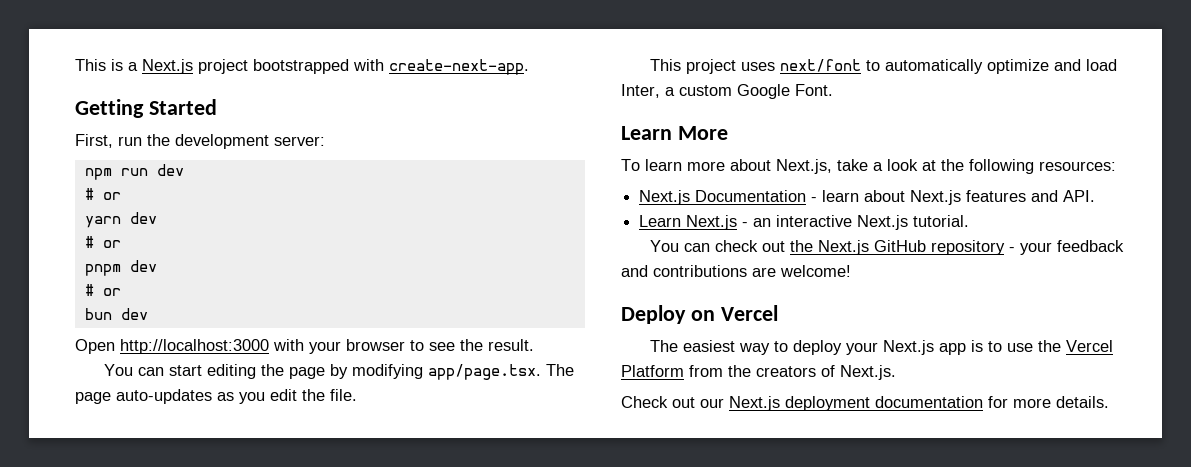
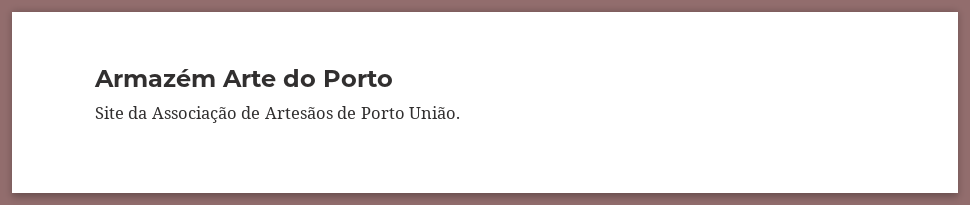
- This is a Next.js project bootstrapped with create-next-app.
- Getting Started
- First, run the development server:
- npm run dev
- # or
- yarn dev
- # or
- pnpm dev
- # or
- bun dev
- Open http://localhost:3000 with your browser to see the result.
- You can start editing the page by modifying app/page.tsx. The page auto-updates as you edit the file.
- This project uses next/font to automatically optimize and load Inter, a custom Google Font.
- Learn More
- To learn more about Next.js, take a look at the following resources:
- Next.js Documentation - learn about Next.js features and API.
- Learn Next.js - an interactive Next.js tutorial.
- You can check out the Next.js GitHub repository - your feedback and contributions are welcome!
- Deploy on Vercel
- The easiest way to deploy your Next.js app is to use the Vercel Platform from the creators of Next.js.
- Check out our Next.js deployment documentation for more details.
+ Armazém Arte do Porto
+ Site da Associação de Artesãos de Porto União.

